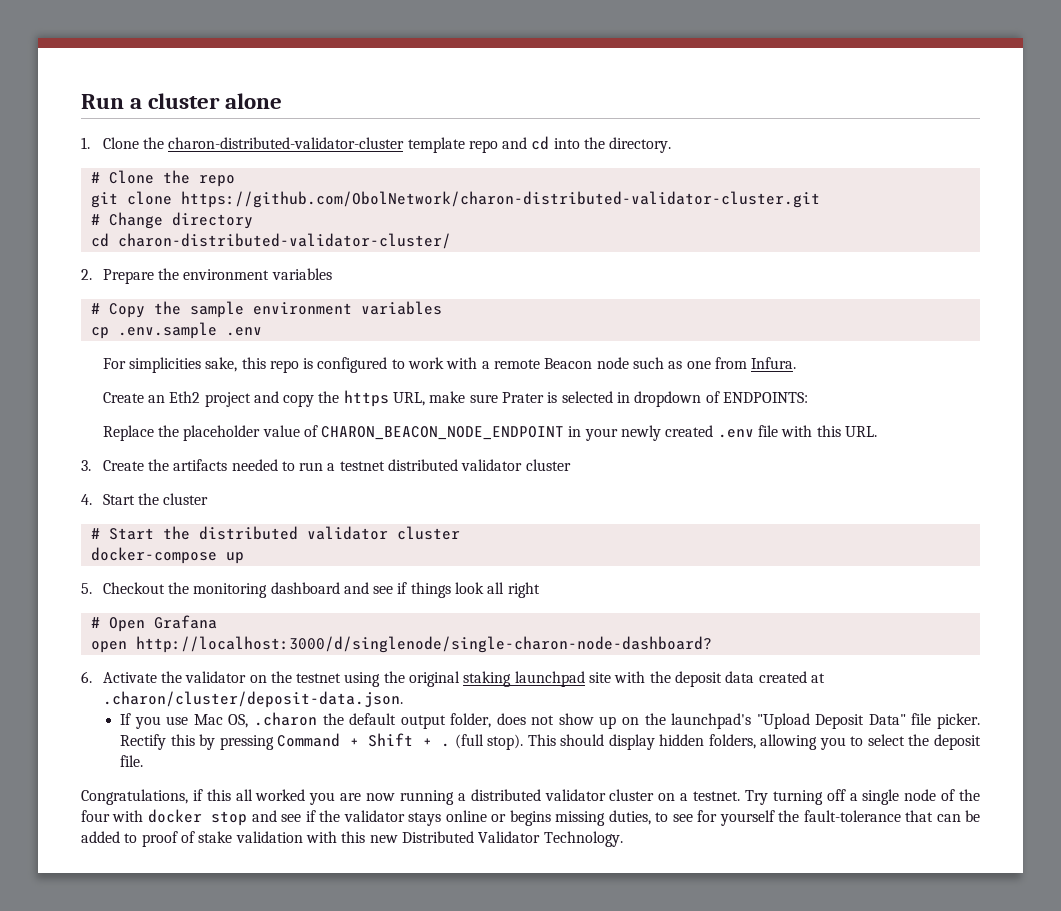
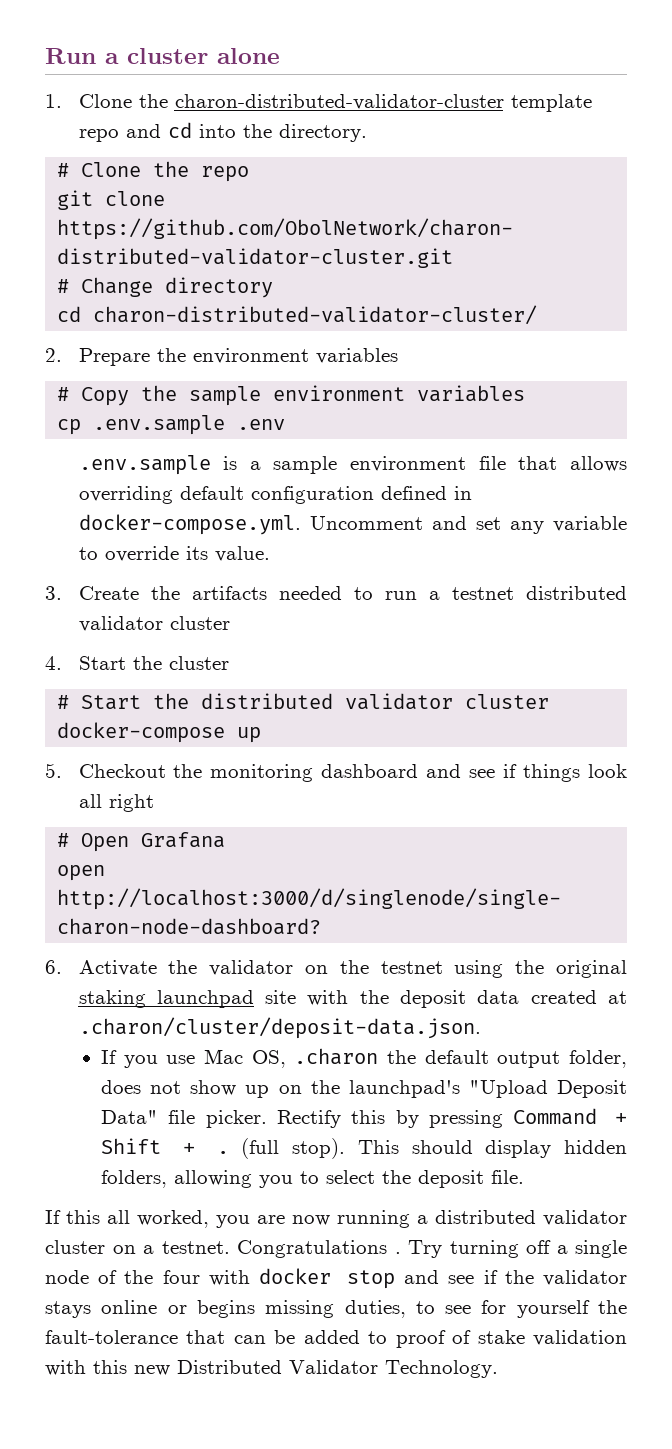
- For simplicities sake, this repo is configured to work with a remote Beacon node such as one from Infura.
- Create an Eth2 project and copy the https URL, make sure Prater is selected in dropdown of ENDPOINTS:
- Replace the placeholder value of CHARON_BEACON_NODE_ENDPOINT in your newly created .env file with this URL.
+ .env.sample is a sample environment file that allows overriding default configuration defined in docker-compose.yml. Uncomment and set any variable to override its value.
- Congratulations, if this all worked you are now running a distributed validator cluster on a testnet.
+ If this all worked, you are now running a distributed validator cluster on a testnet.
+ Congratulations .

